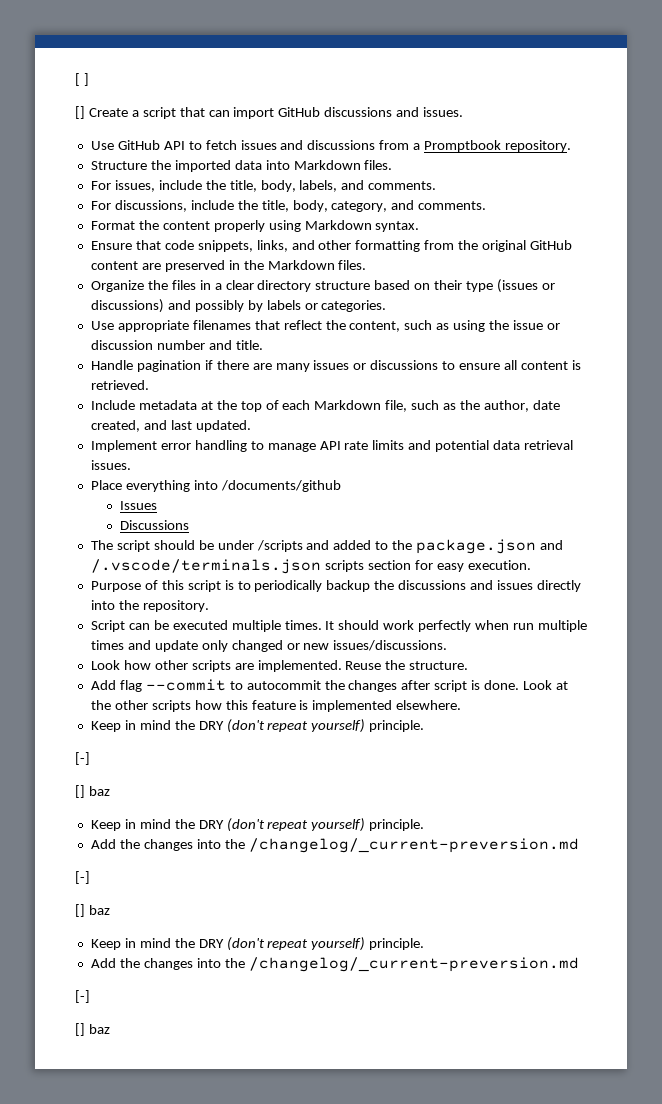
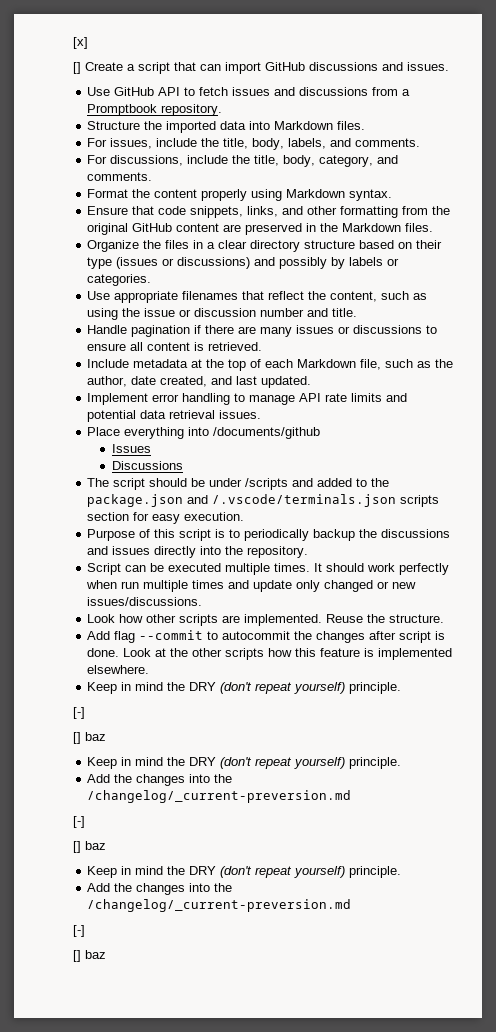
- [ ]
+ [x]

